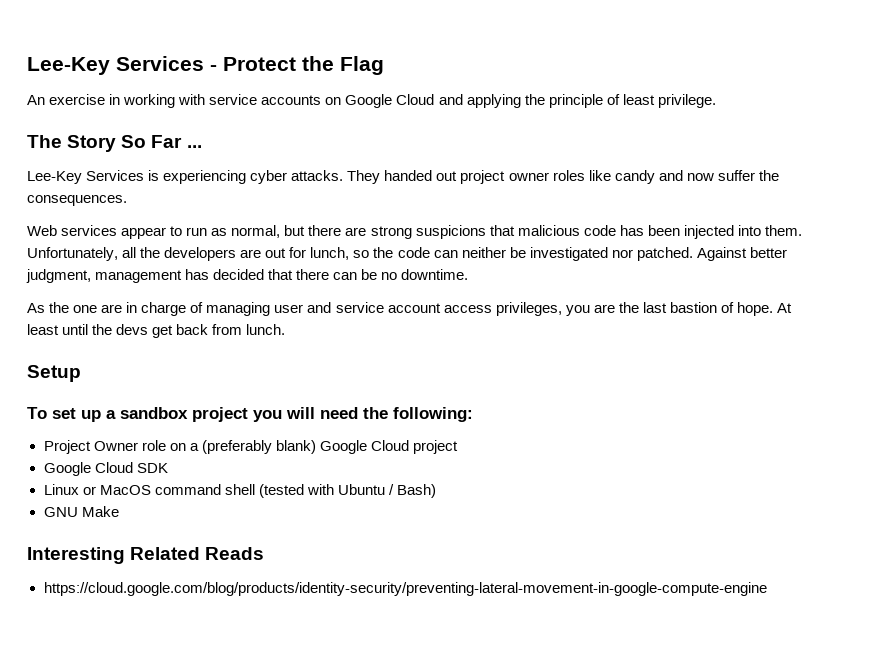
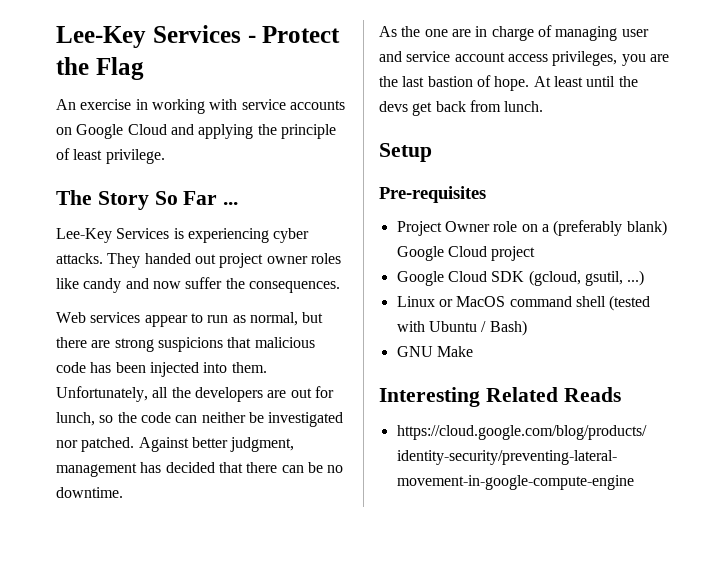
- To set up a sandbox project you will need the following:
+ Pre-requisites
- Google Cloud SDK
+ Google Cloud SDK (gcloud, gsutil, ...)

